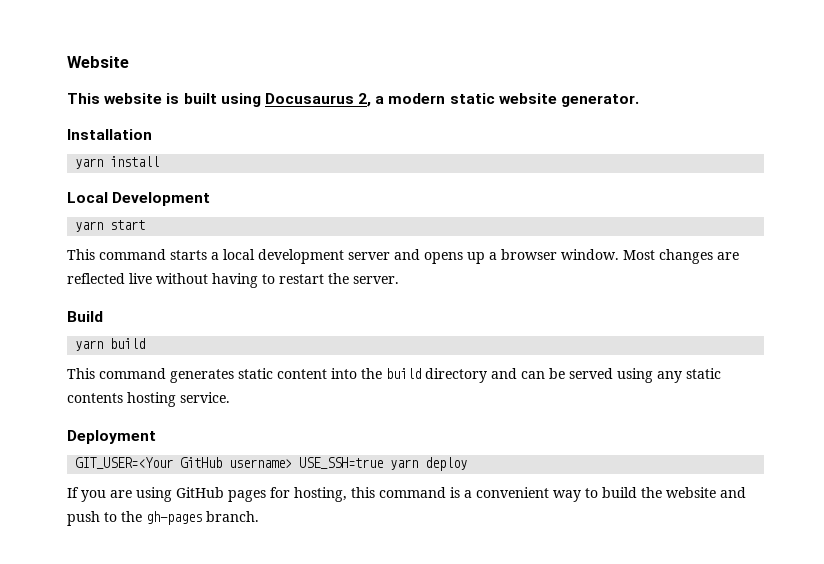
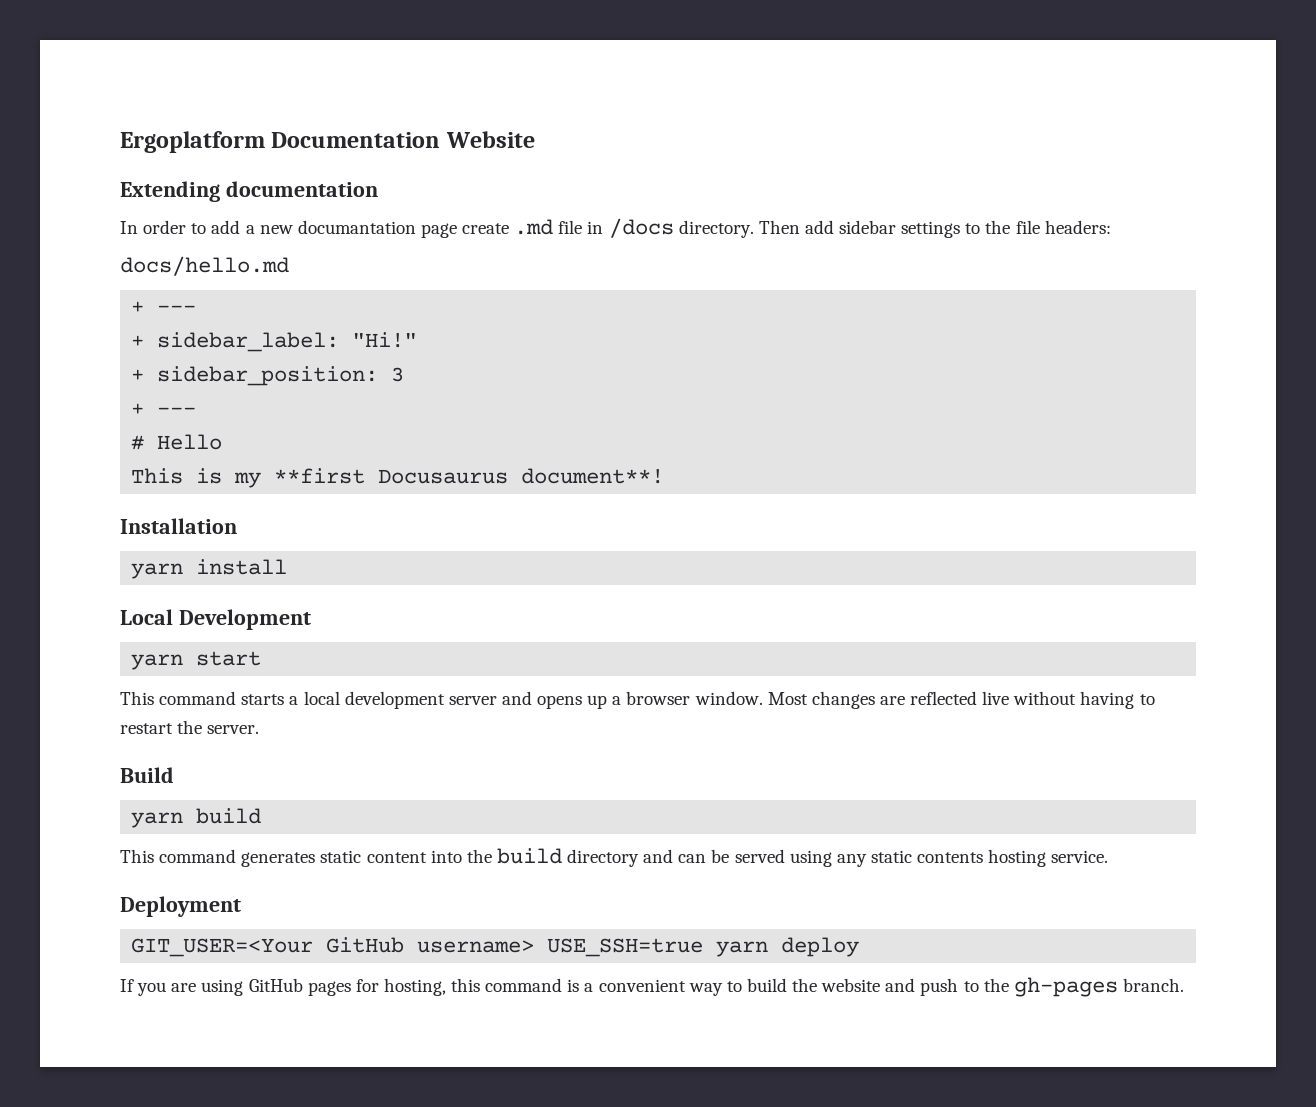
- Website
+ Ergoplatform Documentation Website
- This website is built using Docusaurus 2, a modern static website generator.
+ Extending documentation
+ In order to add a new documantation page create .md file in /docs directory. Then add sidebar settings to the file headers:
+ docs/hello.md
+ + ---
+ + sidebar_label: "Hi!"
+ + sidebar_position: 3
+ + ---
+ # Hello
+ This is my **first Docusaurus document**!

